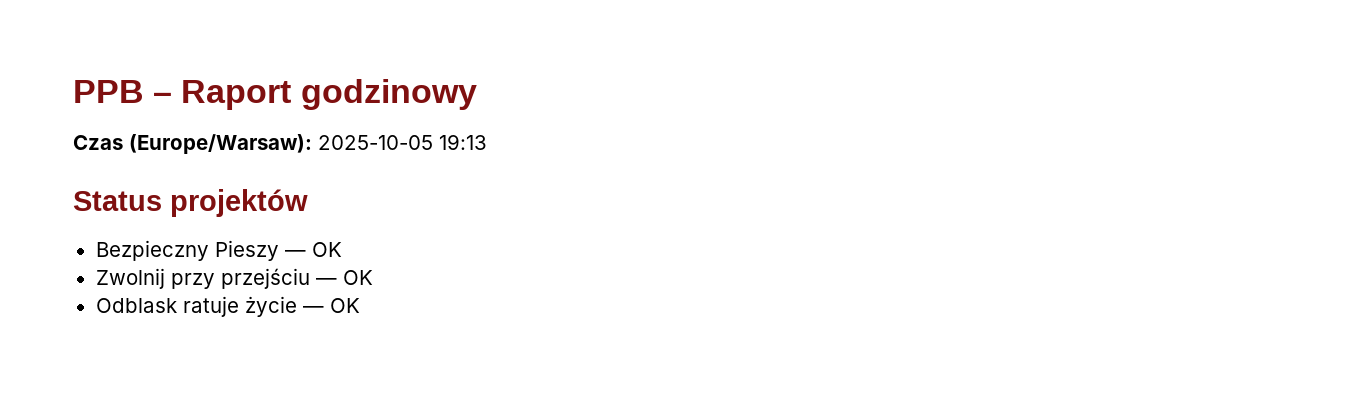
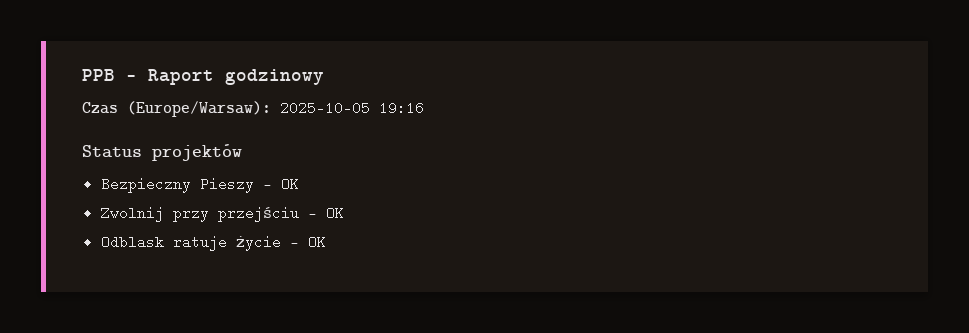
- Czas (Europe/Warsaw): 2025-10-05 19:13
+ Czas (Europe/Warsaw): 2025-10-05 19:16

